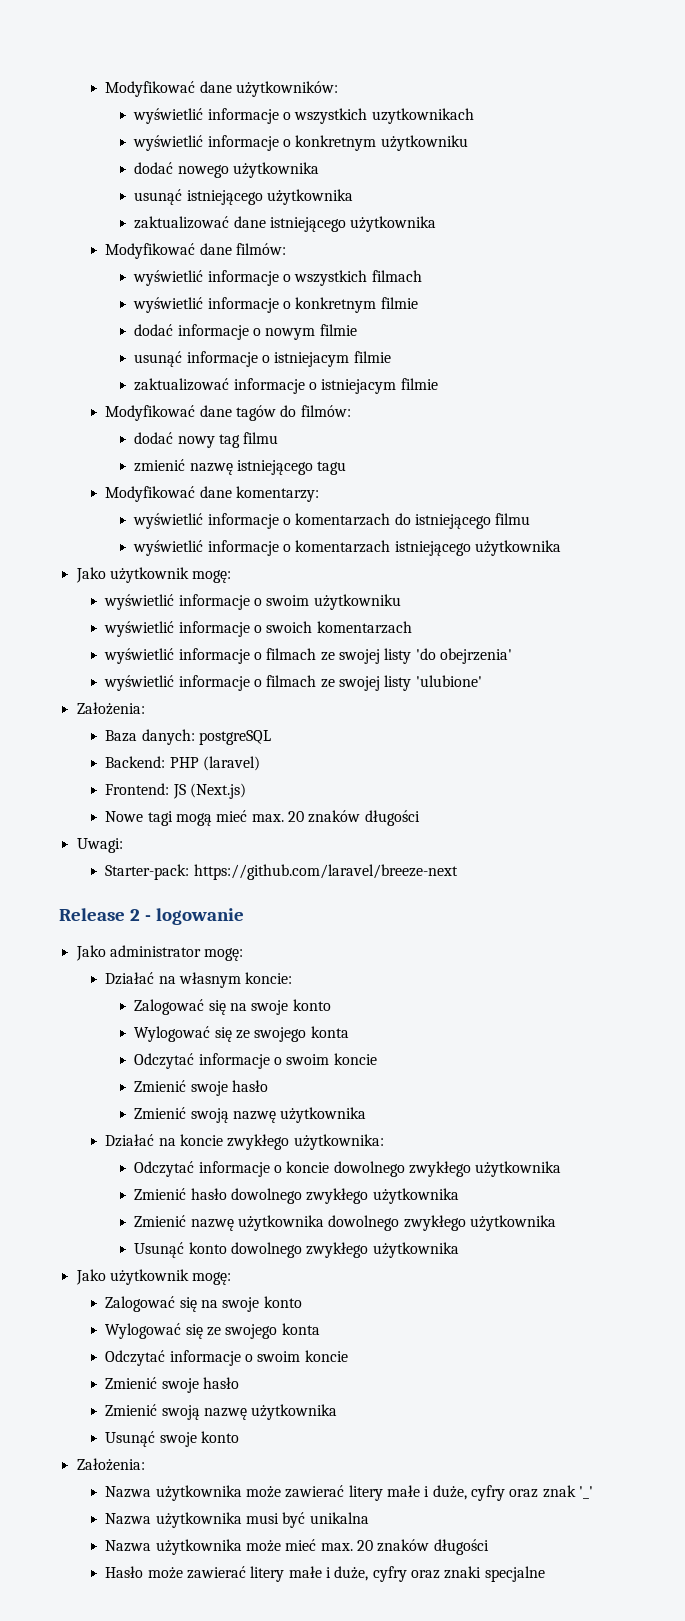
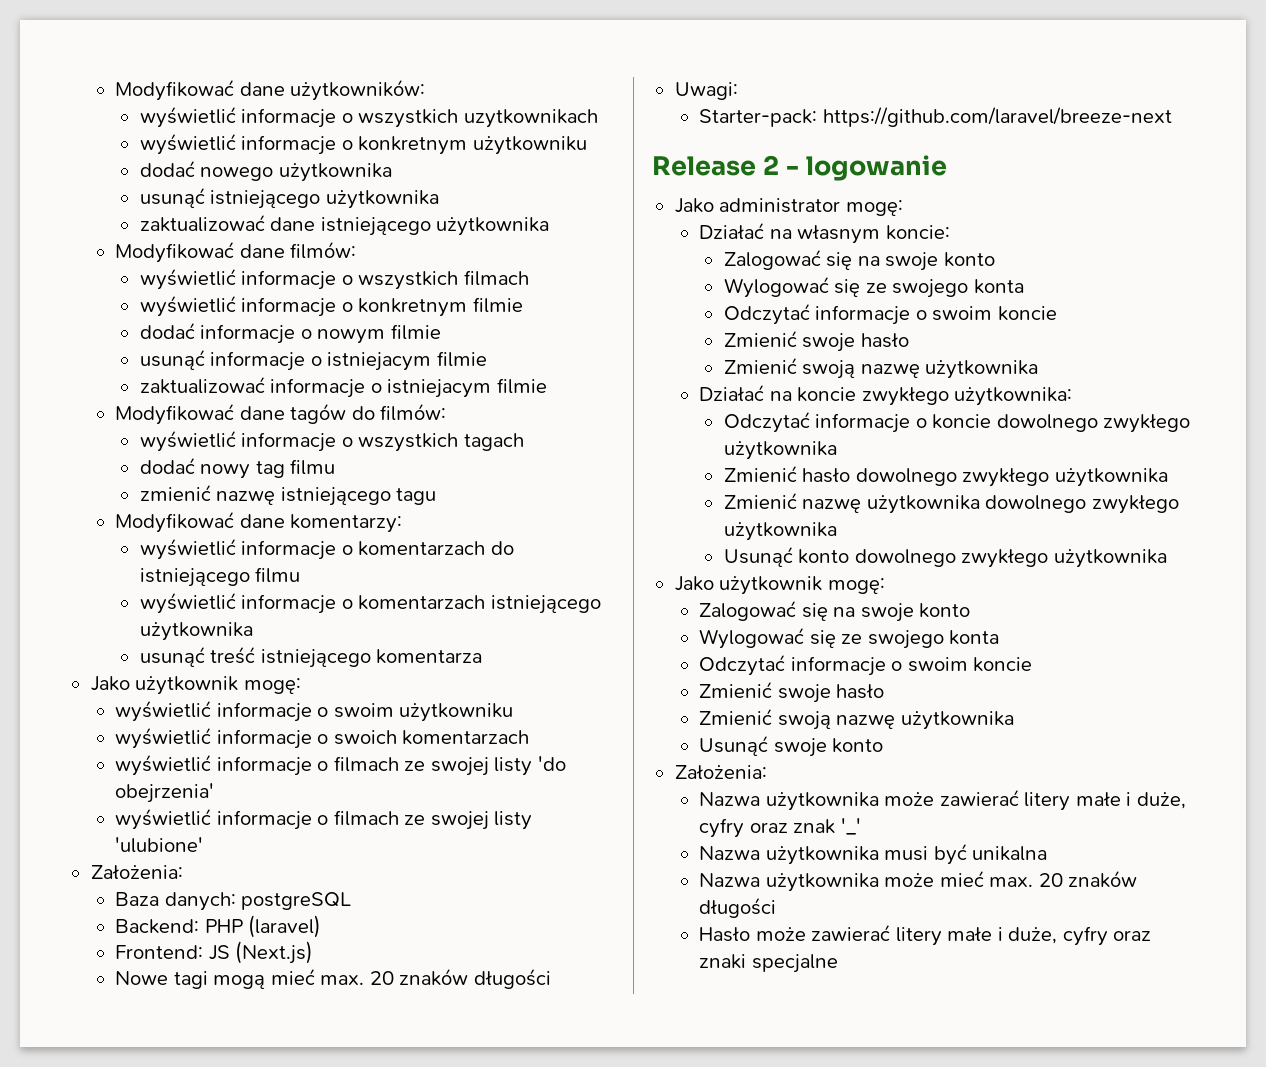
+ wyświetlić informacje o wszystkich tagach
+ usunąć treść istniejącego komentarza

